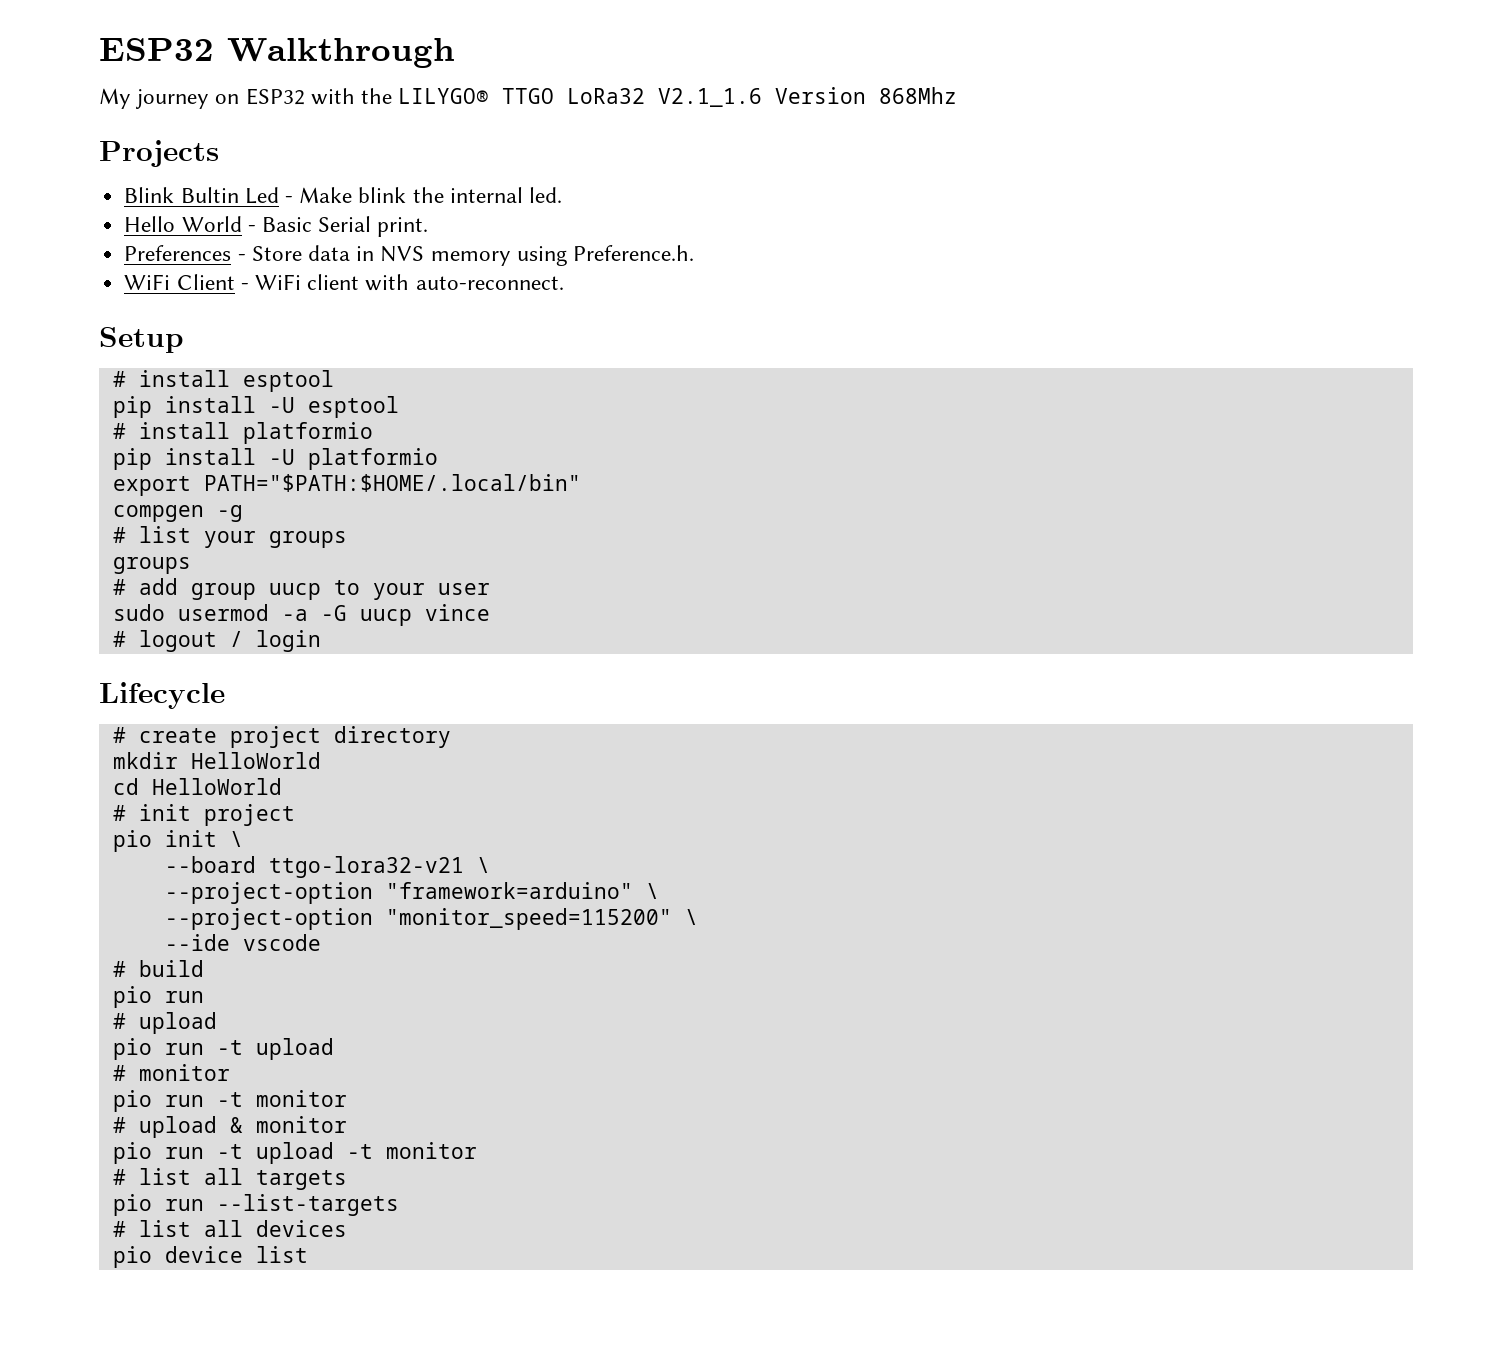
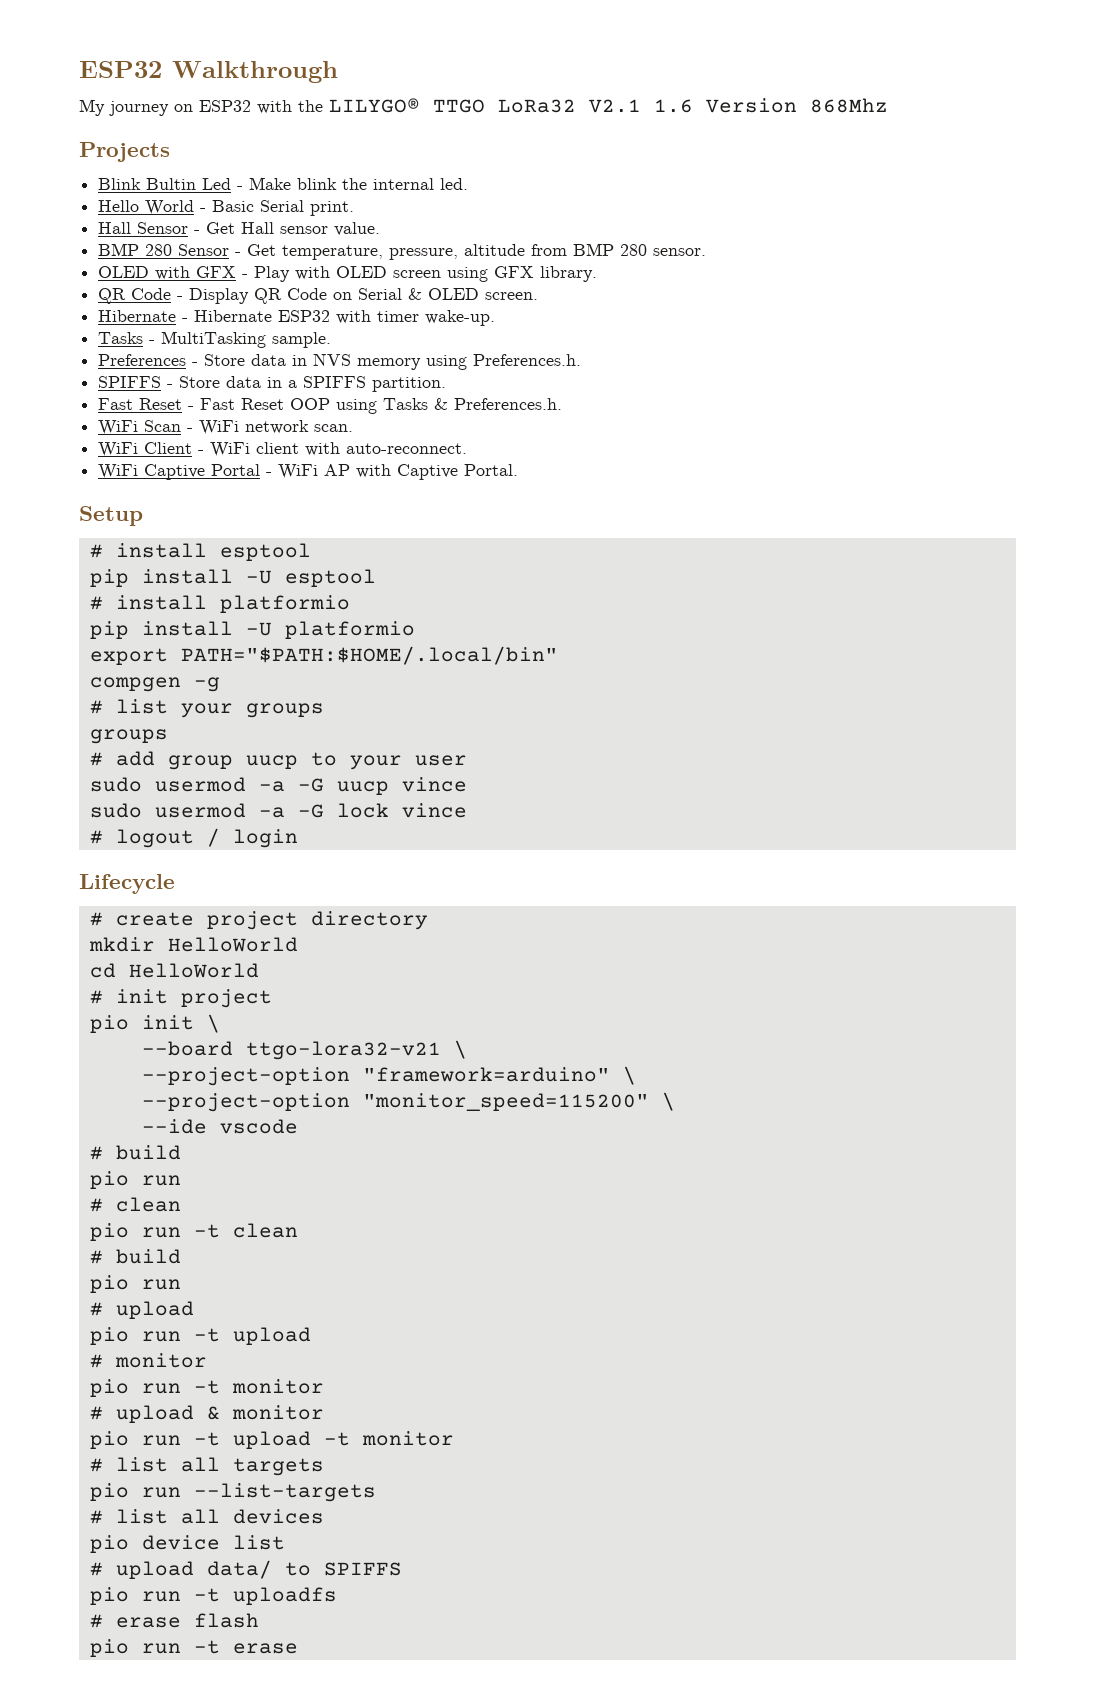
- My journey on ESP32 with the LILYGO® TTGO LoRa32 V2.1_1.6 Version 868Mhz
+ My journey on ESP32 with the LILYGO® TTGO LoRa32 V2.1 1.6 Version 868Mhz
+ Hall Sensor - Get Hall sensor value.
+ BMP 280 Sensor - Get temperature, pressure, altitude from BMP 280 sensor.
+ OLED with GFX - Play with OLED screen using GFX library.
+ QR Code - Display QR Code on Serial & OLED screen.
+ Hibernate - Hibernate ESP32 with timer wake-up.
+ Tasks - MultiTasking sample.
- Preferences - Store data in NVS memory using Preference.h.
+ Preferences - Store data in NVS memory using Preferences.h.
+ SPIFFS - Store data in a SPIFFS partition.
+ Fast Reset - Fast Reset OOP using Tasks & Preferences.h.
+ WiFi Scan - WiFi network scan.
+ WiFi Captive Portal - WiFi AP with Captive Portal.
+ sudo usermod -a -G lock vince
+ # clean
+ pio run -t clean
+ # build
+ pio run
+ # upload data/ to SPIFFS
+ pio run -t uploadfs
+ # erase flash
+ pio run -t erase

